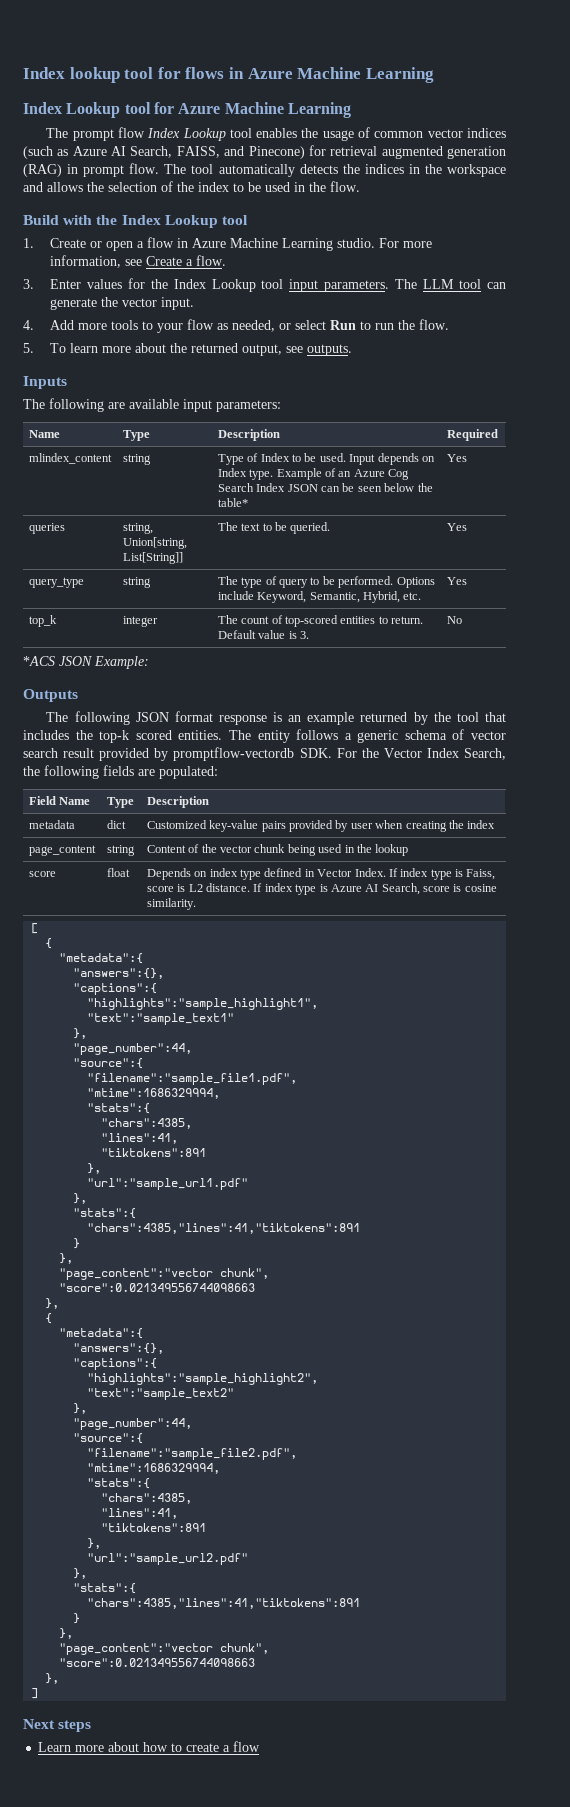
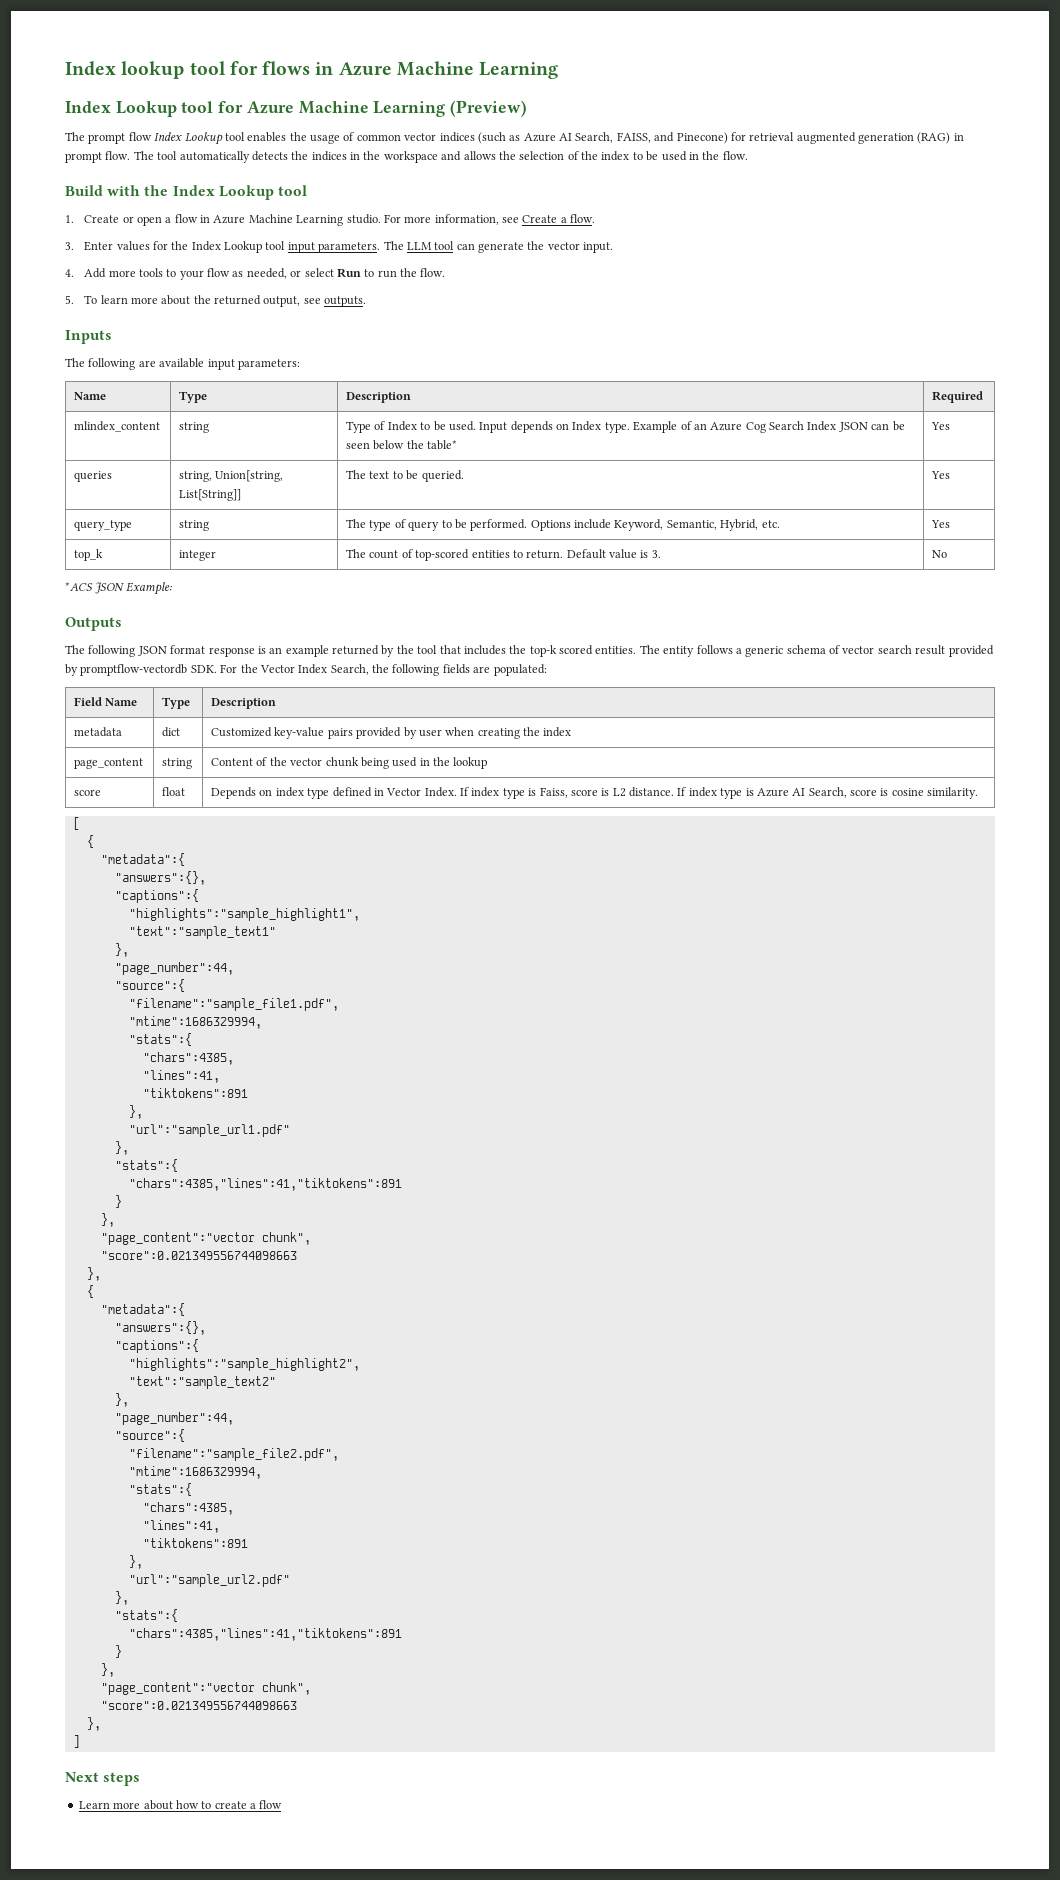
- Index Lookup tool for Azure Machine Learning
+ Index Lookup tool for Azure Machine Learning (Preview)

